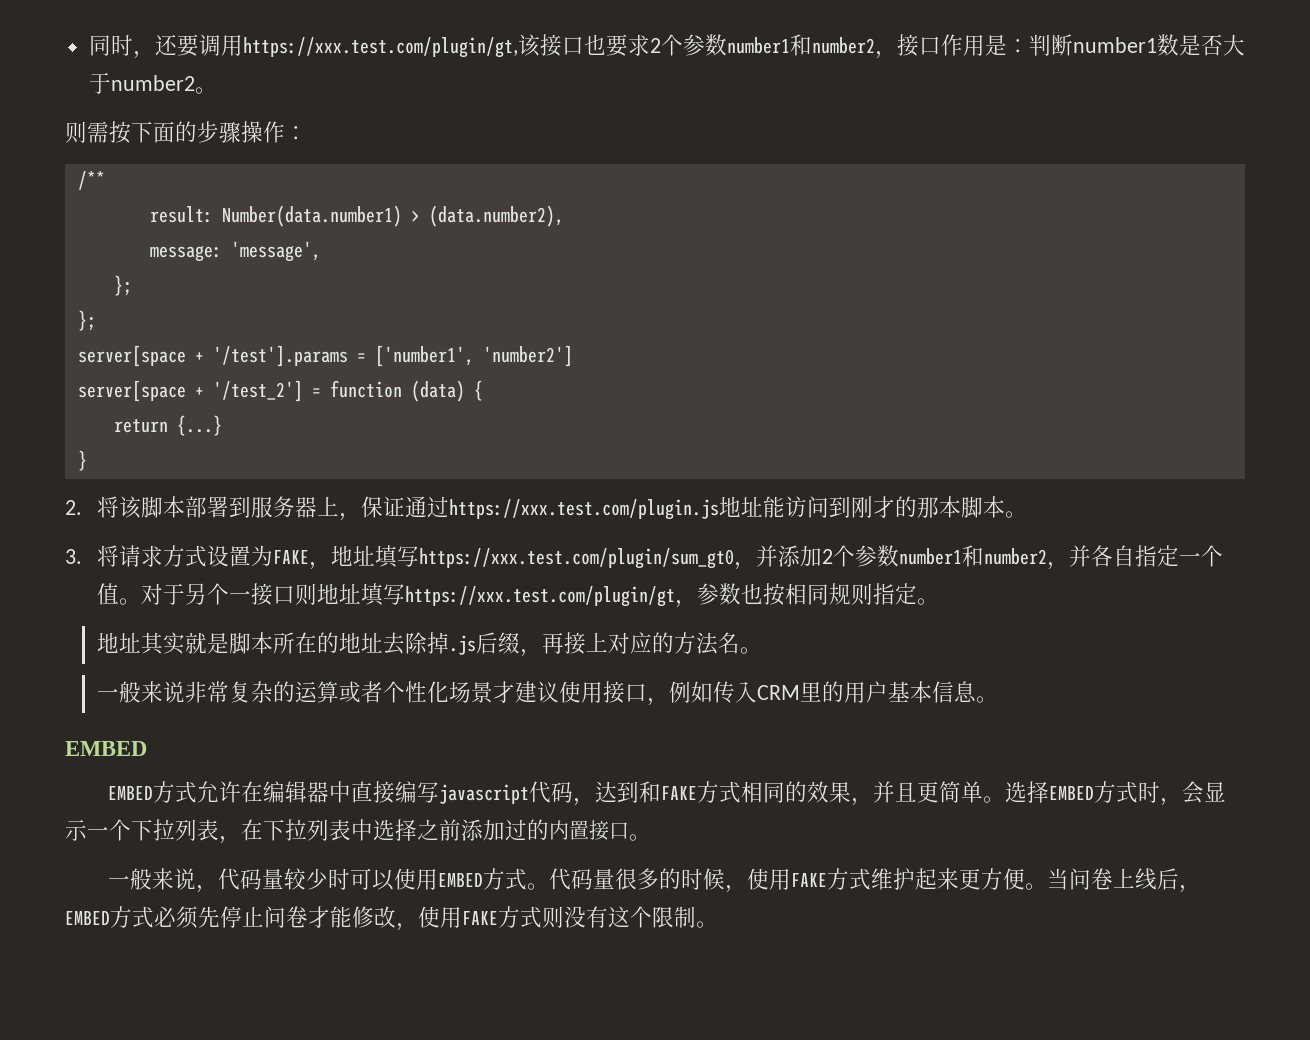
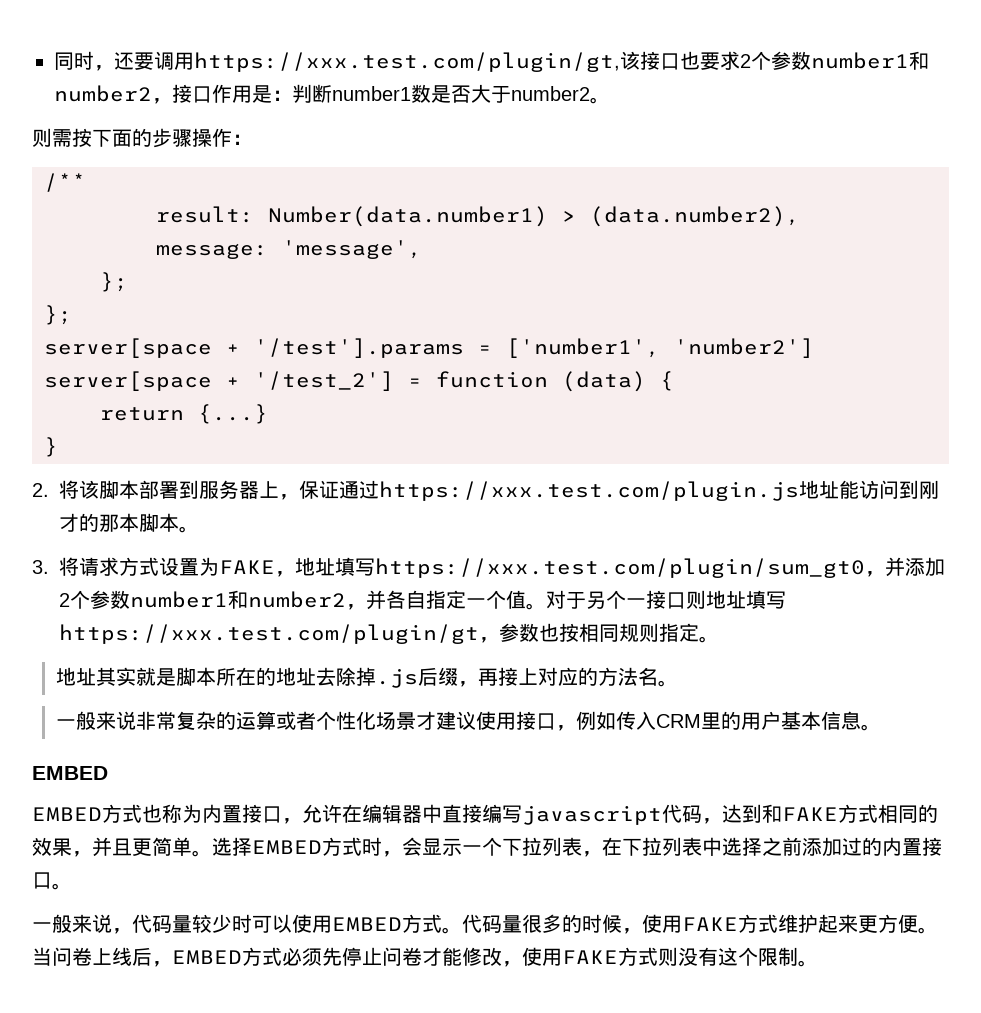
- EMBED方式允许在编辑器中直接编写javascript代码，达到和FAKE方式相同的效果，并且更简单。
+ EMBED方式也称为内置接口，允许在编辑器中直接编写javascript代码，达到和FAKE方式相同的效果，并且更简单。

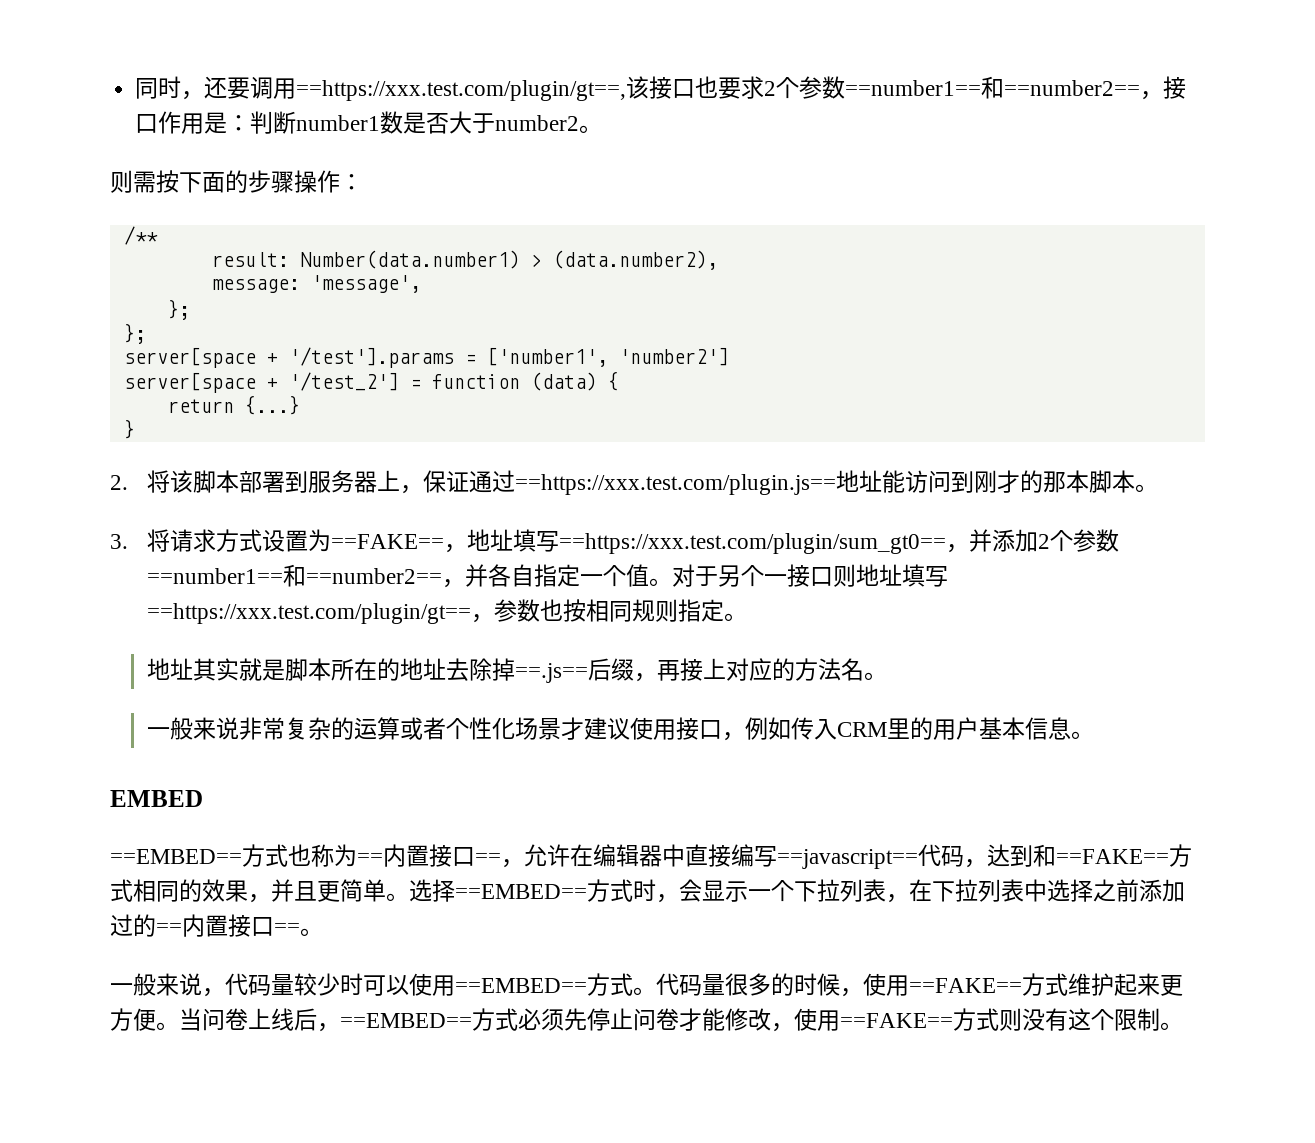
- 同时，还要调用https://xxx.test.com/plugin/gt,该接口也要求2个参数number1和number2，接口作用是：判断number1数是否大于number2。
+ 同时，还要调用==https://xxx.test.com/plugin/gt==,该接口也要求2个参数==number1==和==number2==，接口作用是：判断number1数是否大于number2。
- 2.将该脚本部署到服务器上，保证通过https://xxx.test.com/plugin.js地址能访问到刚才的那本脚本。
+ 2.将该脚本部署到服务器上，保证通过==https://xxx.test.com/plugin.js==地址能访问到刚才的那本脚本。
- 3.将请求方式设置为FAKE，地址填写https://xxx.test.com/plugin/sum_gt0，并添加2个参数number1和number2，并各自指定一个值。
+ 3.将请求方式设置为==FAKE==，地址填写==https://xxx.test.com/plugin/sum_gt0==，并添加2个参数==number1==和==number2==，并各自指定一个值。
- 对于另个一接口则地址填写https://xxx.test.com/plugin/gt，参数也按相同规则指定。
+ 对于另个一接口则地址填写==https://xxx.test.com/plugin/gt==，参数也按相同规则指定。
- 地址其实就是脚本所在的地址去除掉.js后缀，再接上对应的方法名。
+ 地址其实就是脚本所在的地址去除掉==.js==后缀，再接上对应的方法名。
- EMBED方式也称为内置接口，允许在编辑器中直接编写javascript代码，达到和FAKE方式相同的效果，并且更简单。
+ ==EMBED==方式也称为==内置接口==，允许在编辑器中直接编写==javascript==代码，达到和==FAKE==方式相同的效果，并且更简单。
- 选择EMBED方式时，会显示一个下拉列表，在下拉列表中选择之前添加过的内置接口。
+ 选择==EMBED==方式时，会显示一个下拉列表，在下拉列表中选择之前添加过的==内置接口==。
- 一般来说，代码量较少时可以使用EMBED方式。
+ 一般来说，代码量较少时可以使用==EMBED==方式。
- 代码量很多的时候，使用FAKE方式维护起来更方便。
+ 代码量很多的时候，使用==FAKE==方式维护起来更方便。
- 当问卷上线后，EMBED方式必须先停止问卷才能修改，使用FAKE方式则没有这个限制。
+ 当问卷上线后，==EMBED==方式必须先停止问卷才能修改，使用==FAKE==方式则没有这个限制。

